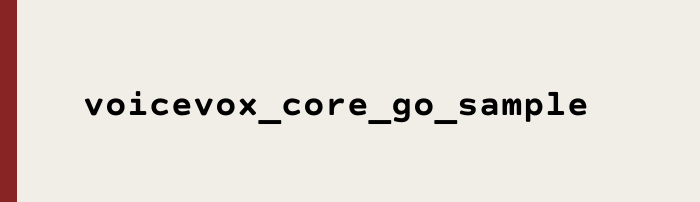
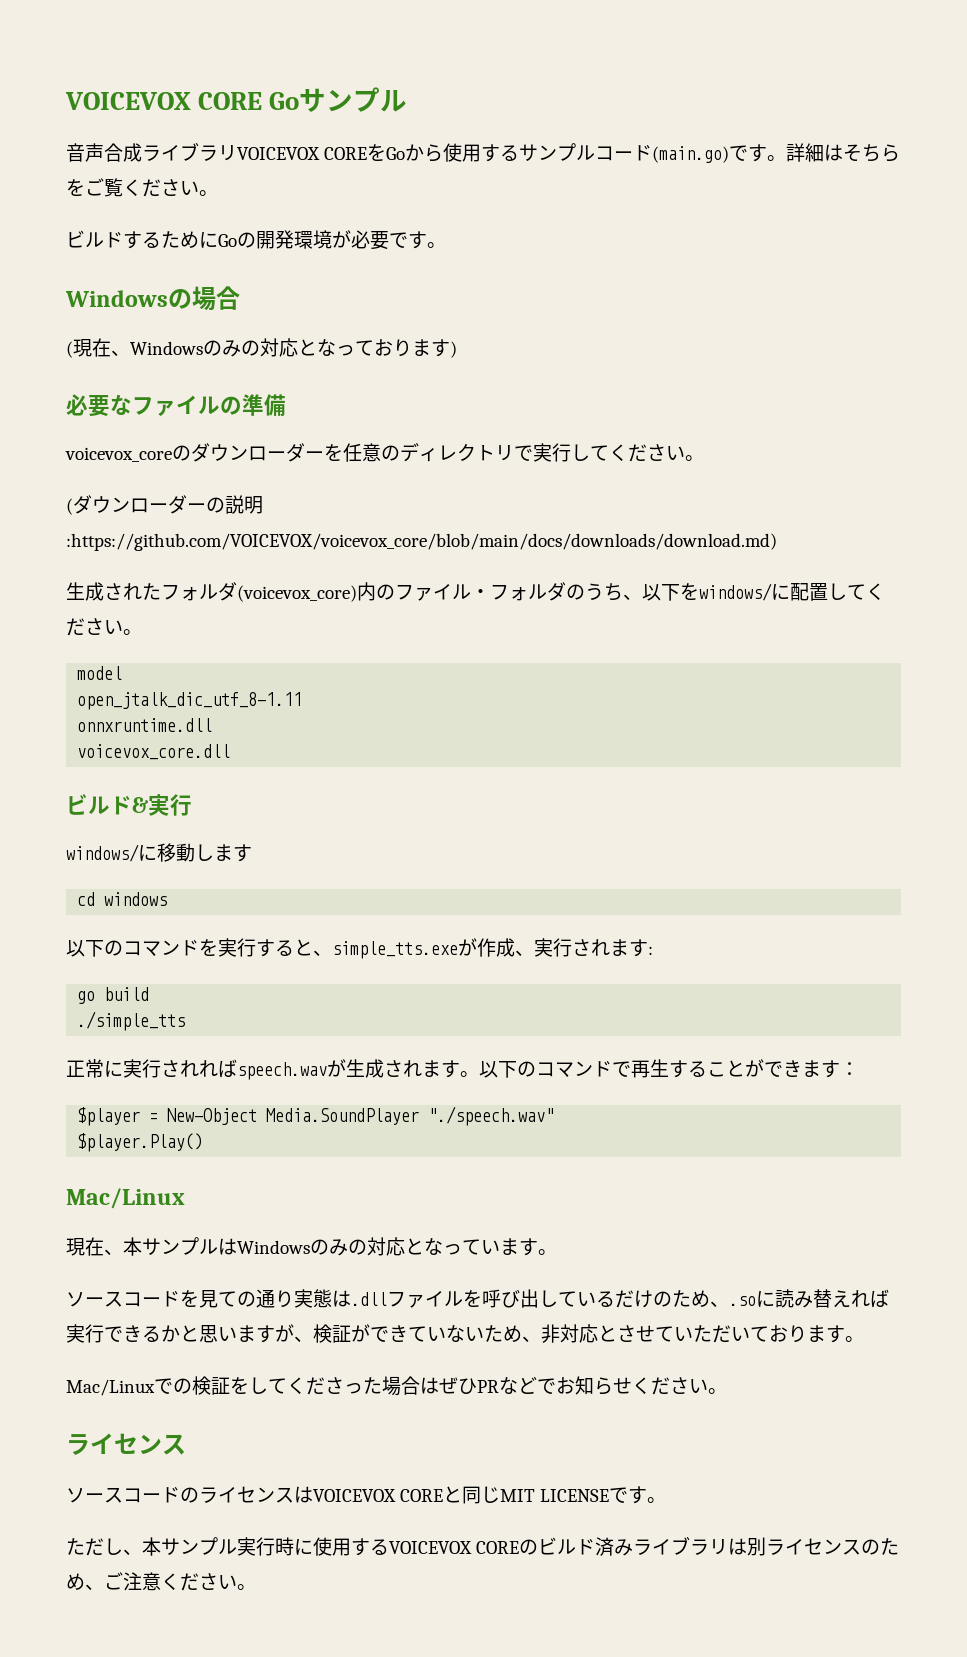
- voicevox_core_go_sample
+ VOICEVOX CORE Goサンプル
+ 音声合成ライブラリVOICEVOX COREをGoから使用するサンプルコード(main.go)です。詳細はそちらをご覧ください。
+ ビルドするためにGoの開発環境が必要です。
+ Windowsの場合
+ (現在、Windowsのみの対応となっております)
+ 必要なファイルの準備
+ voicevox_coreのダウンローダーを任意のディレクトリで実行してください。
+ (ダウンローダーの説明:https://github.com/VOICEVOX/voicevox_core/blob/main/docs/downloads/download.md)
+ 生成されたフォルダ(voicevox_core)内のファイル・フォルダのうち、以下をwindows/に配置してください。
+ model
+ open_jtalk_dic_utf_8-1.11
+ onnxruntime.dll
+ voicevox_core.dll
+ ビルド&実行
+ windows/に移動します
+ cd windows
+ 以下のコマンドを実行すると、simple_tts.exeが作成、実行されます:
+ go build
+ ./simple_tts
+ 正常に実行されればspeech.wavが生成されます。以下のコマンドで再生することができます：
+ $player = New-Object Media.SoundPlayer "./speech.wav"
+ $player.Play()
+ Mac/Linux
+ 現在、本サンプルはWindowsのみの対応となっています。
+ ソースコードを見ての通り実態は.dllファイルを呼び出しているだけのため、.soに読み替えれば実行できるかと思いますが、検証ができていないため、非対応とさせていただいております。
+ Mac/Linuxでの検証をしてくださった場合はぜひPRなどでお知らせください。
+ ライセンス
+ ソースコードのライセンスはVOICEVOX COREと同じMIT LICENSEです。
+ ただし、本サンプル実行時に使用するVOICEVOX COREのビルド済みライブラリは別ライセンスのため、ご注意ください。

